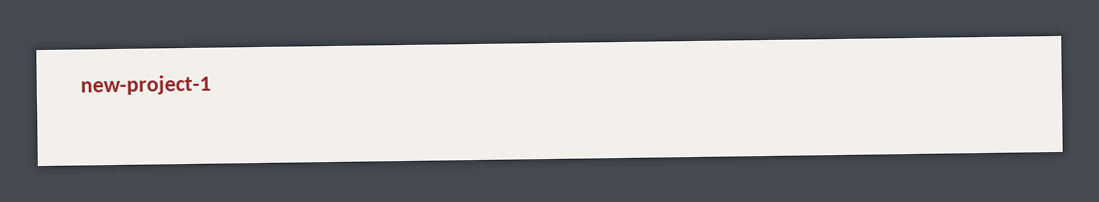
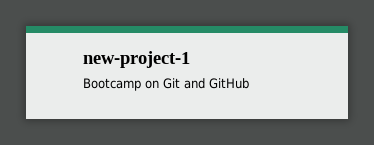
+ Bootcamp on Git and GitHub

